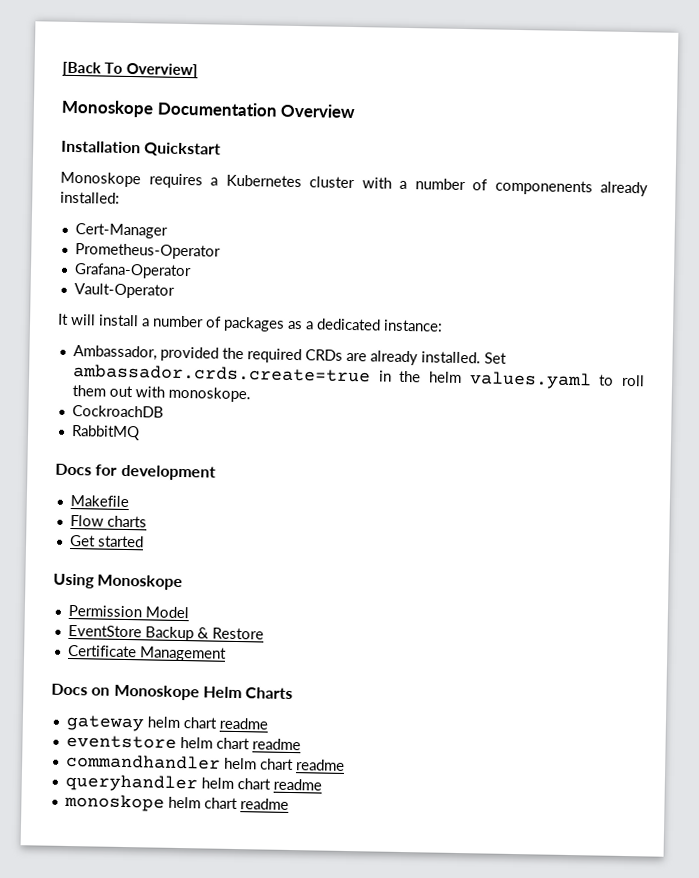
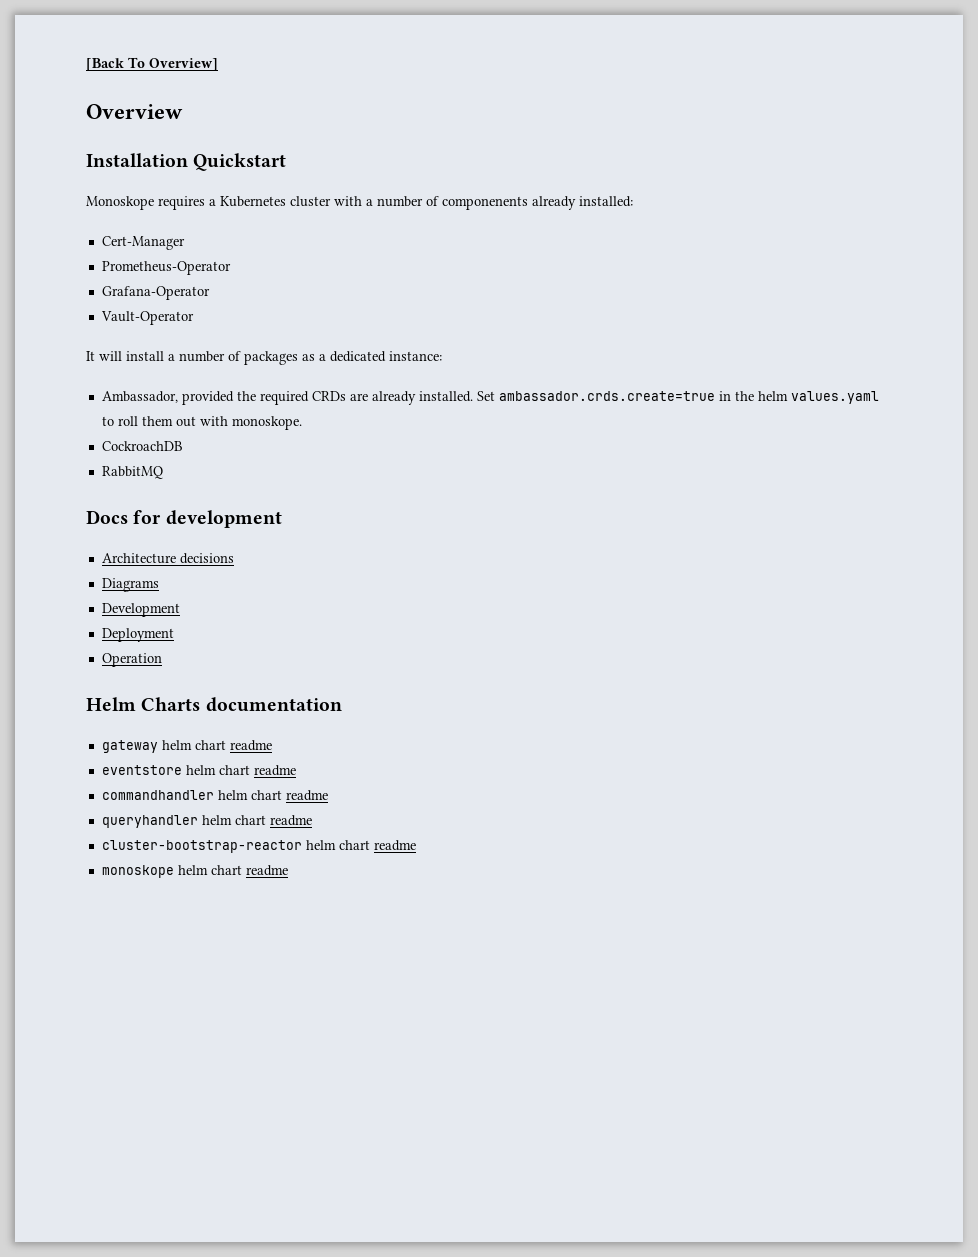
- Monoskope Documentation Overview
+ Overview
- Makefile
- Flow charts
- Get started
- Using Monoskope
- Permission Model
- EventStore Backup & Restore
- Certificate Management
- Docs on Monoskope Helm Charts
+ Architecture decisions
+ Diagrams
+ Development
+ Deployment
+ Operation
+ Helm Charts documentation
+ cluster-bootstrap-reactor helm chart readme

